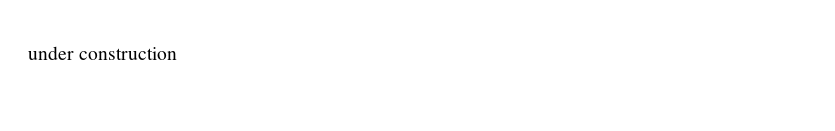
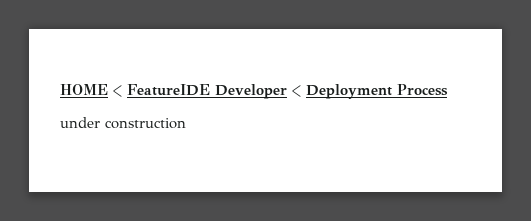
+ HOME < FeatureIDE Developer < Deployment Process

